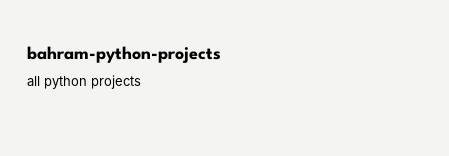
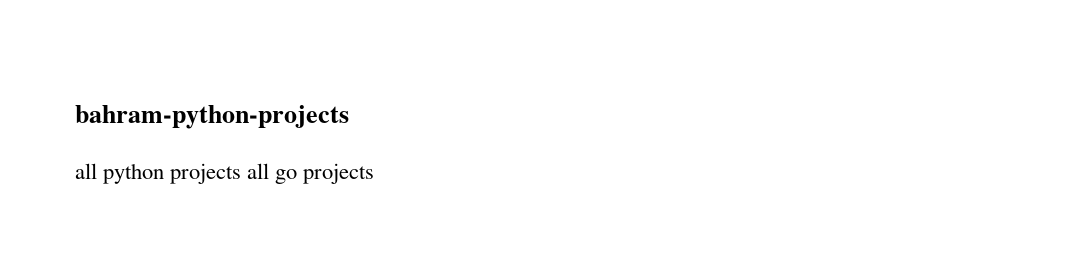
- all python projects
+ all python projects all go projects

